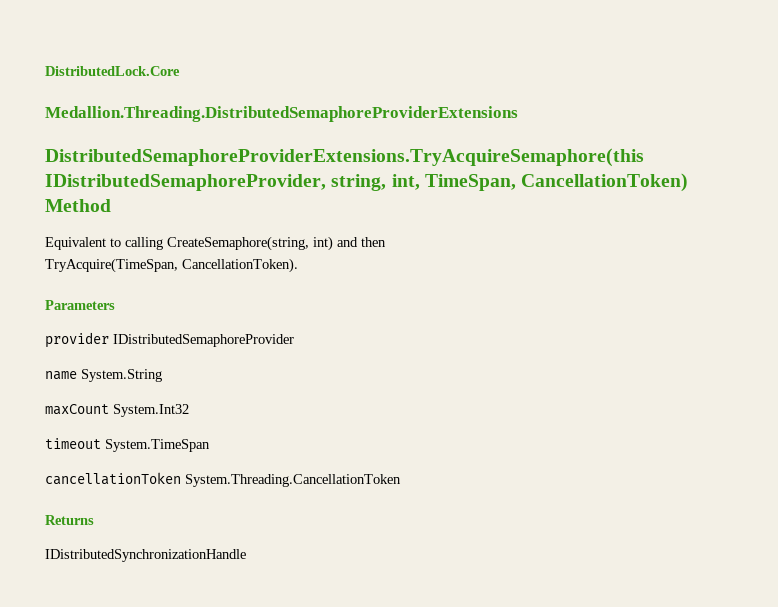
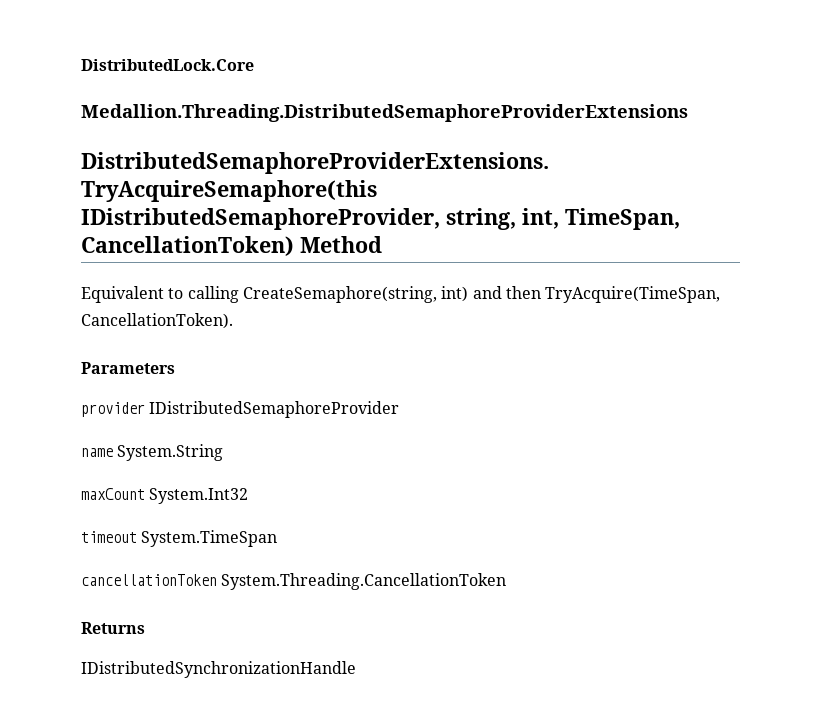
- Equivalent to calling CreateSemaphore(string, int) and then
- TryAcquire(TimeSpan, CancellationToken).
+ Equivalent to calling CreateSemaphore(string, int) and then TryAcquire(TimeSpan, CancellationToken).

